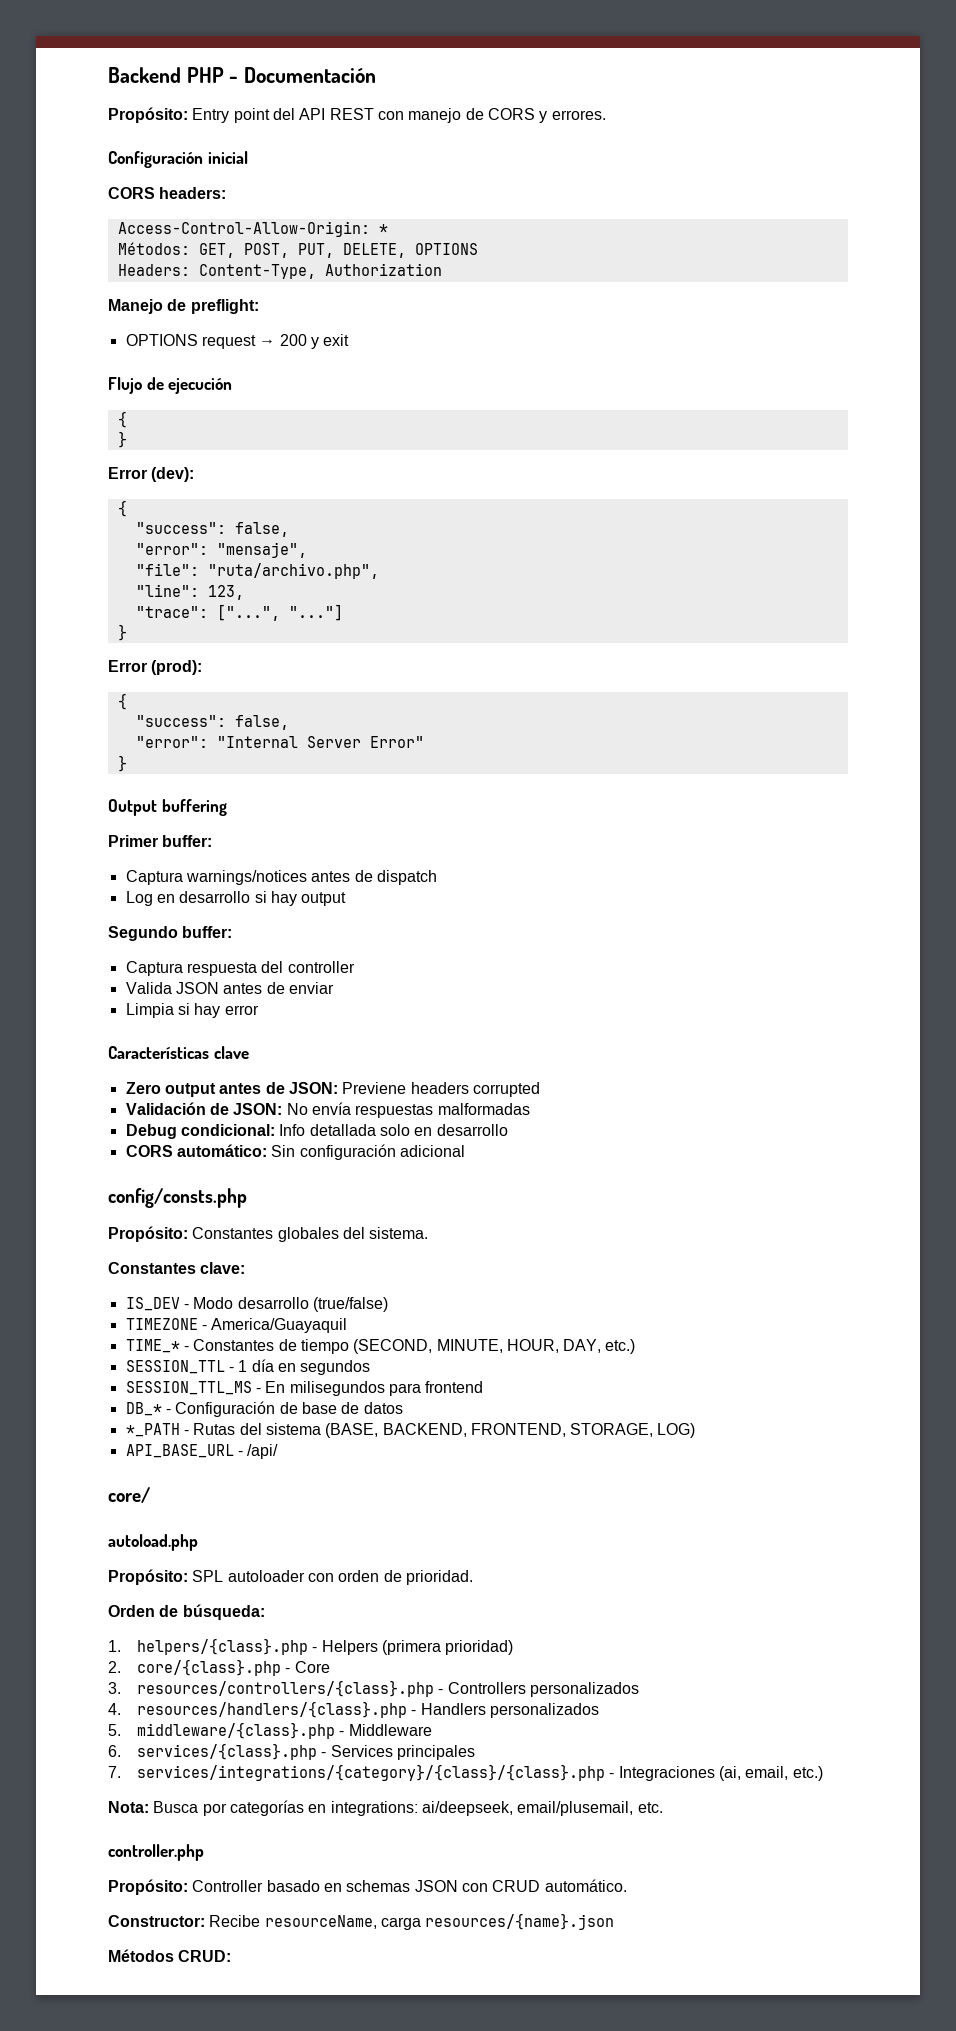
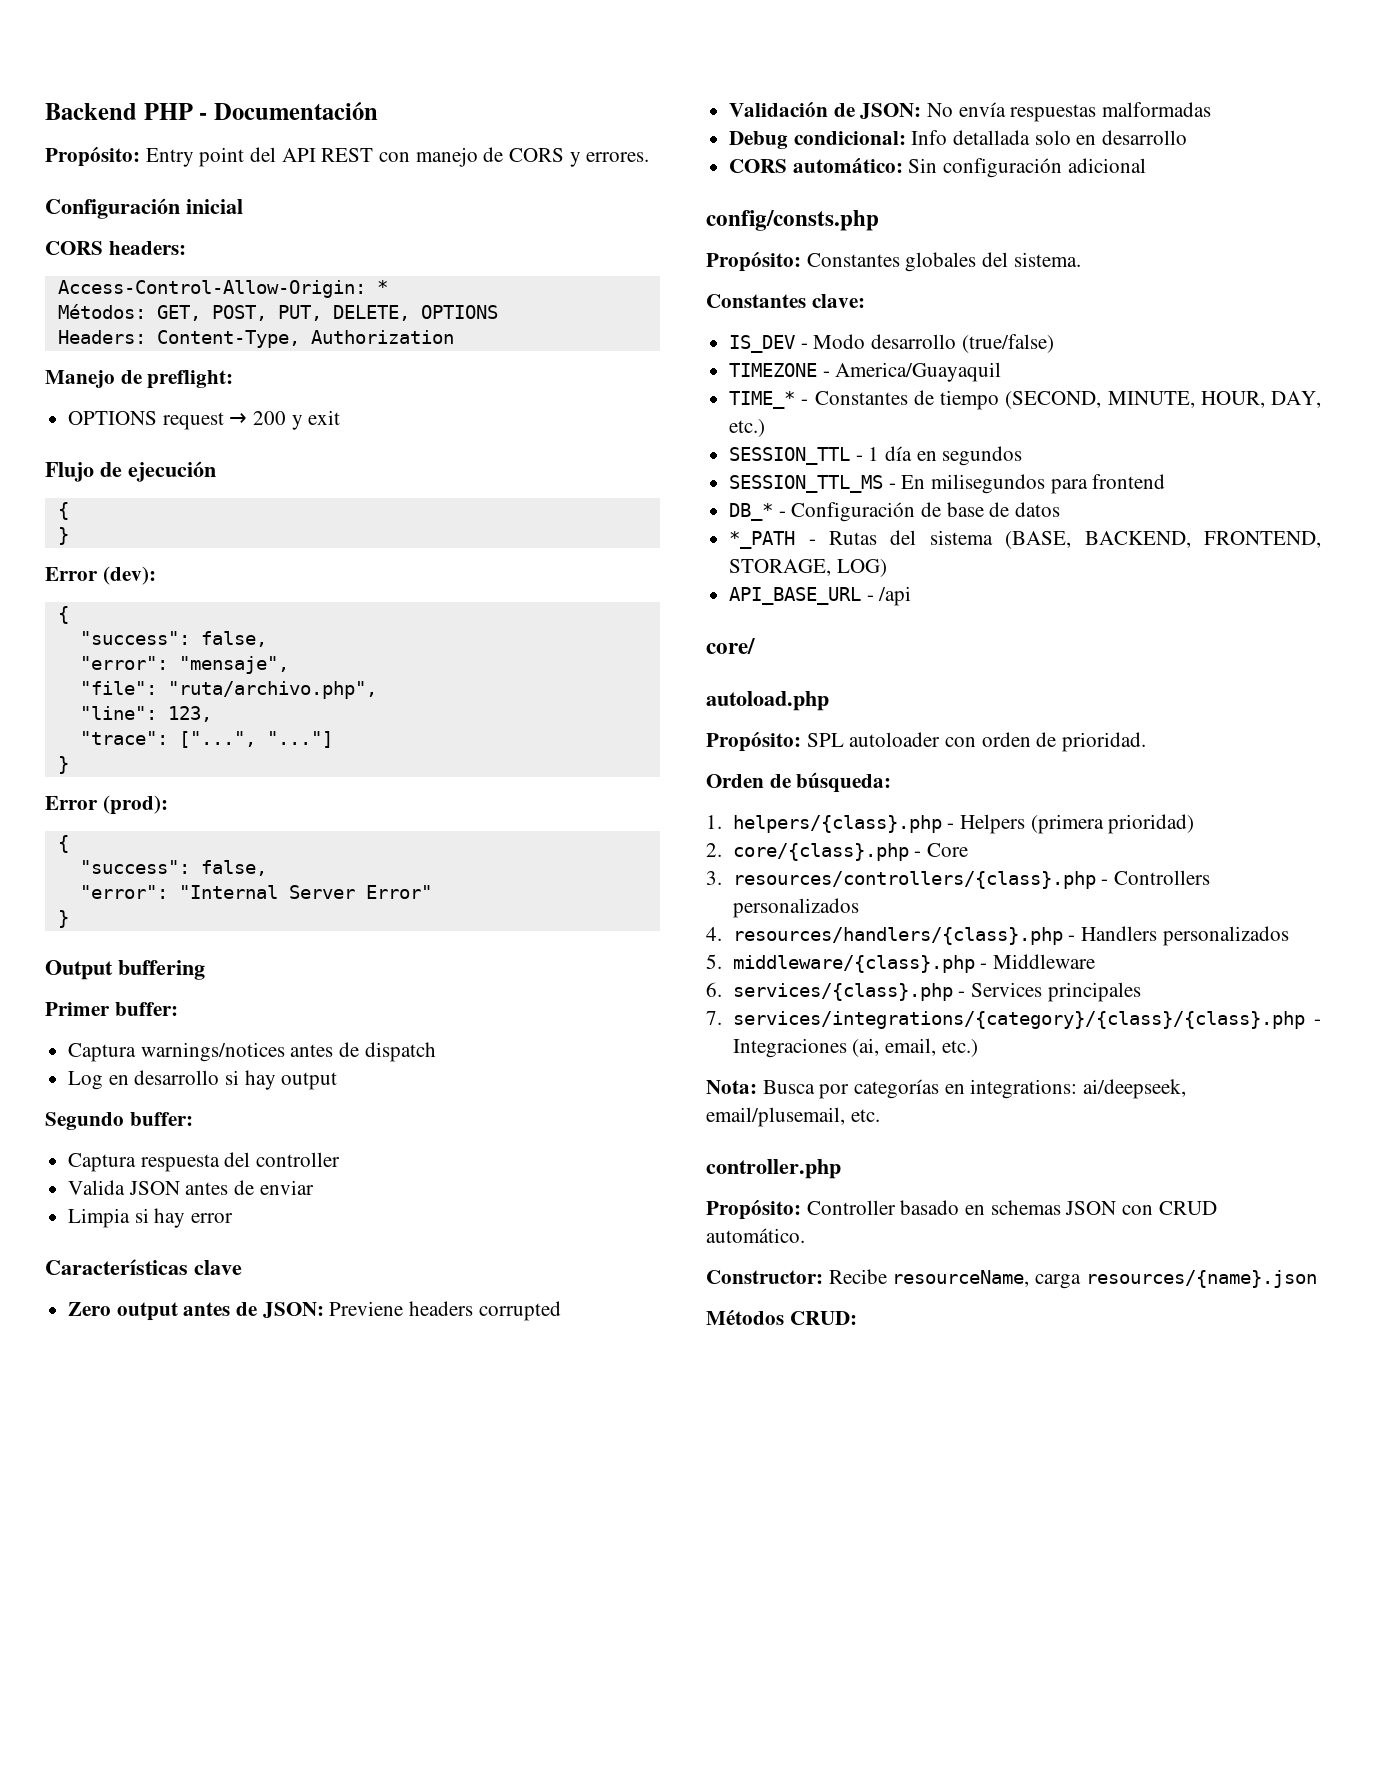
- API_BASE_URL - /api/
+ API_BASE_URL - /api

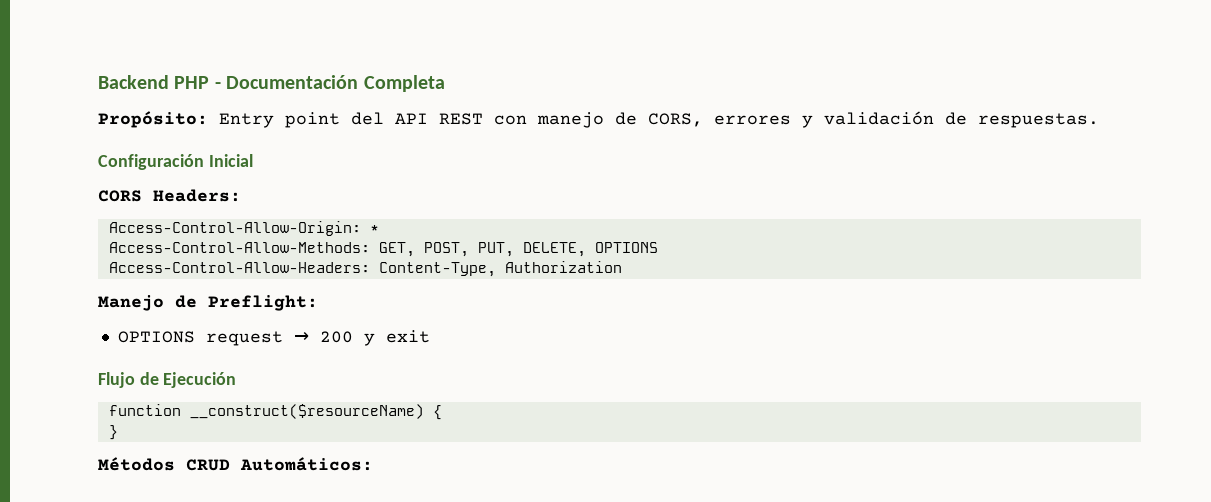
- Backend PHP - Documentación
+ Backend PHP - Documentación Completa
- Propósito: Entry point del API REST con manejo de CORS y errores.
- Configuración inicial
- CORS headers:
+ Propósito: Entry point del API REST con manejo de CORS, errores y validación de respuestas.
+ Configuración Inicial
+ CORS Headers:
- Métodos: GET, POST, PUT, DELETE, OPTIONS
+ Access-Control-Allow-Methods: GET, POST, PUT, DELETE, OPTIONS
- Headers: Content-Type, Authorization
+ Access-Control-Allow-Headers: Content-Type, Authorization
- Manejo de preflight:
+ Manejo de Preflight:
- Flujo de ejecución
- {
+ Flujo de Ejecución
+ function __construct($resourceName) {
- Error (dev):
- {
- "success": false,
- "error": "mensaje",
- "file": "ruta/archivo.php",
- "line": 123,
- "trace": ["...", "..."]
- }
- Error (prod):
- {
- "success": false,
- "error": "Internal Server Error"
- }
- Output buffering
- Primer buffer:
- Captura warnings/notices antes de dispatch
- Log en desarrollo si hay output
- Segundo buffer:
- Captura respuesta del controller
- Valida JSON antes de enviar
- Limpia si hay error
- Características clave
- Zero output antes de JSON: Previene headers corrupted
- Validación de JSON: No envía respuestas malformadas
- Debug condicional: Info detallada solo en desarrollo
- CORS automático: Sin configuración adicional
- config/consts.php
- Propósito: Constantes globales del sistema.
- Constantes clave:
- IS_DEV - Modo desarrollo (true/false)
- TIMEZONE - America/Guayaquil
- TIME_* - Constantes de tiempo (SECOND, MINUTE, HOUR, DAY, etc.)
- SESSION_TTL - 1 día en segundos
- SESSION_TTL_MS - En milisegundos para frontend
- DB_* - Configuración de base de datos
- *_PATH - Rutas del sistema (BASE, BACKEND, FRONTEND, STORAGE, LOG)
- API_BASE_URL - /api
- core/
- autoload.php
- Propósito: SPL autoloader con orden de prioridad.
- Orden de búsqueda:
- 1. helpers/{class}.php - Helpers (primera prioridad)
- 2. core/{class}.php - Core
- 3. resources/controllers/{class}.php - Controllers personalizados
- 4. resources/handlers/{class}.php - Handlers personalizados
- 5. middleware/{class}.php - Middleware
- 6. services/{class}.php - Services principales
- 7. services/integrations/{category}/{class}/{class}.php - Integraciones (ai, email, etc.)
- Nota: Busca por categorías en integrations: ai/deepseek, email/plusemail, etc.
- controller.php
- Propósito: Controller basado en schemas JSON con CRUD automático.
- Constructor: Recibe resourceName, carga resources/{name}.json
- Métodos CRUD:
+ Métodos CRUD Automáticos:

